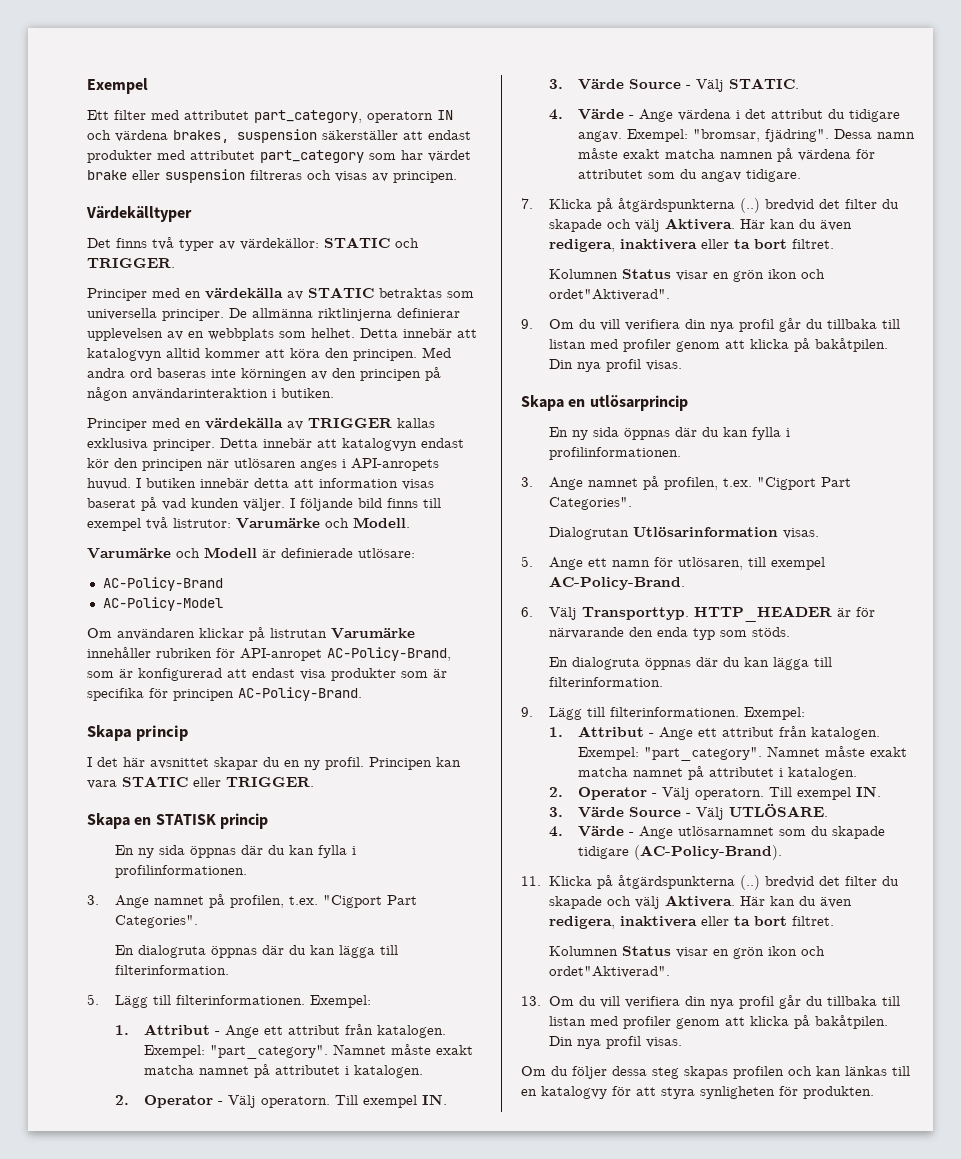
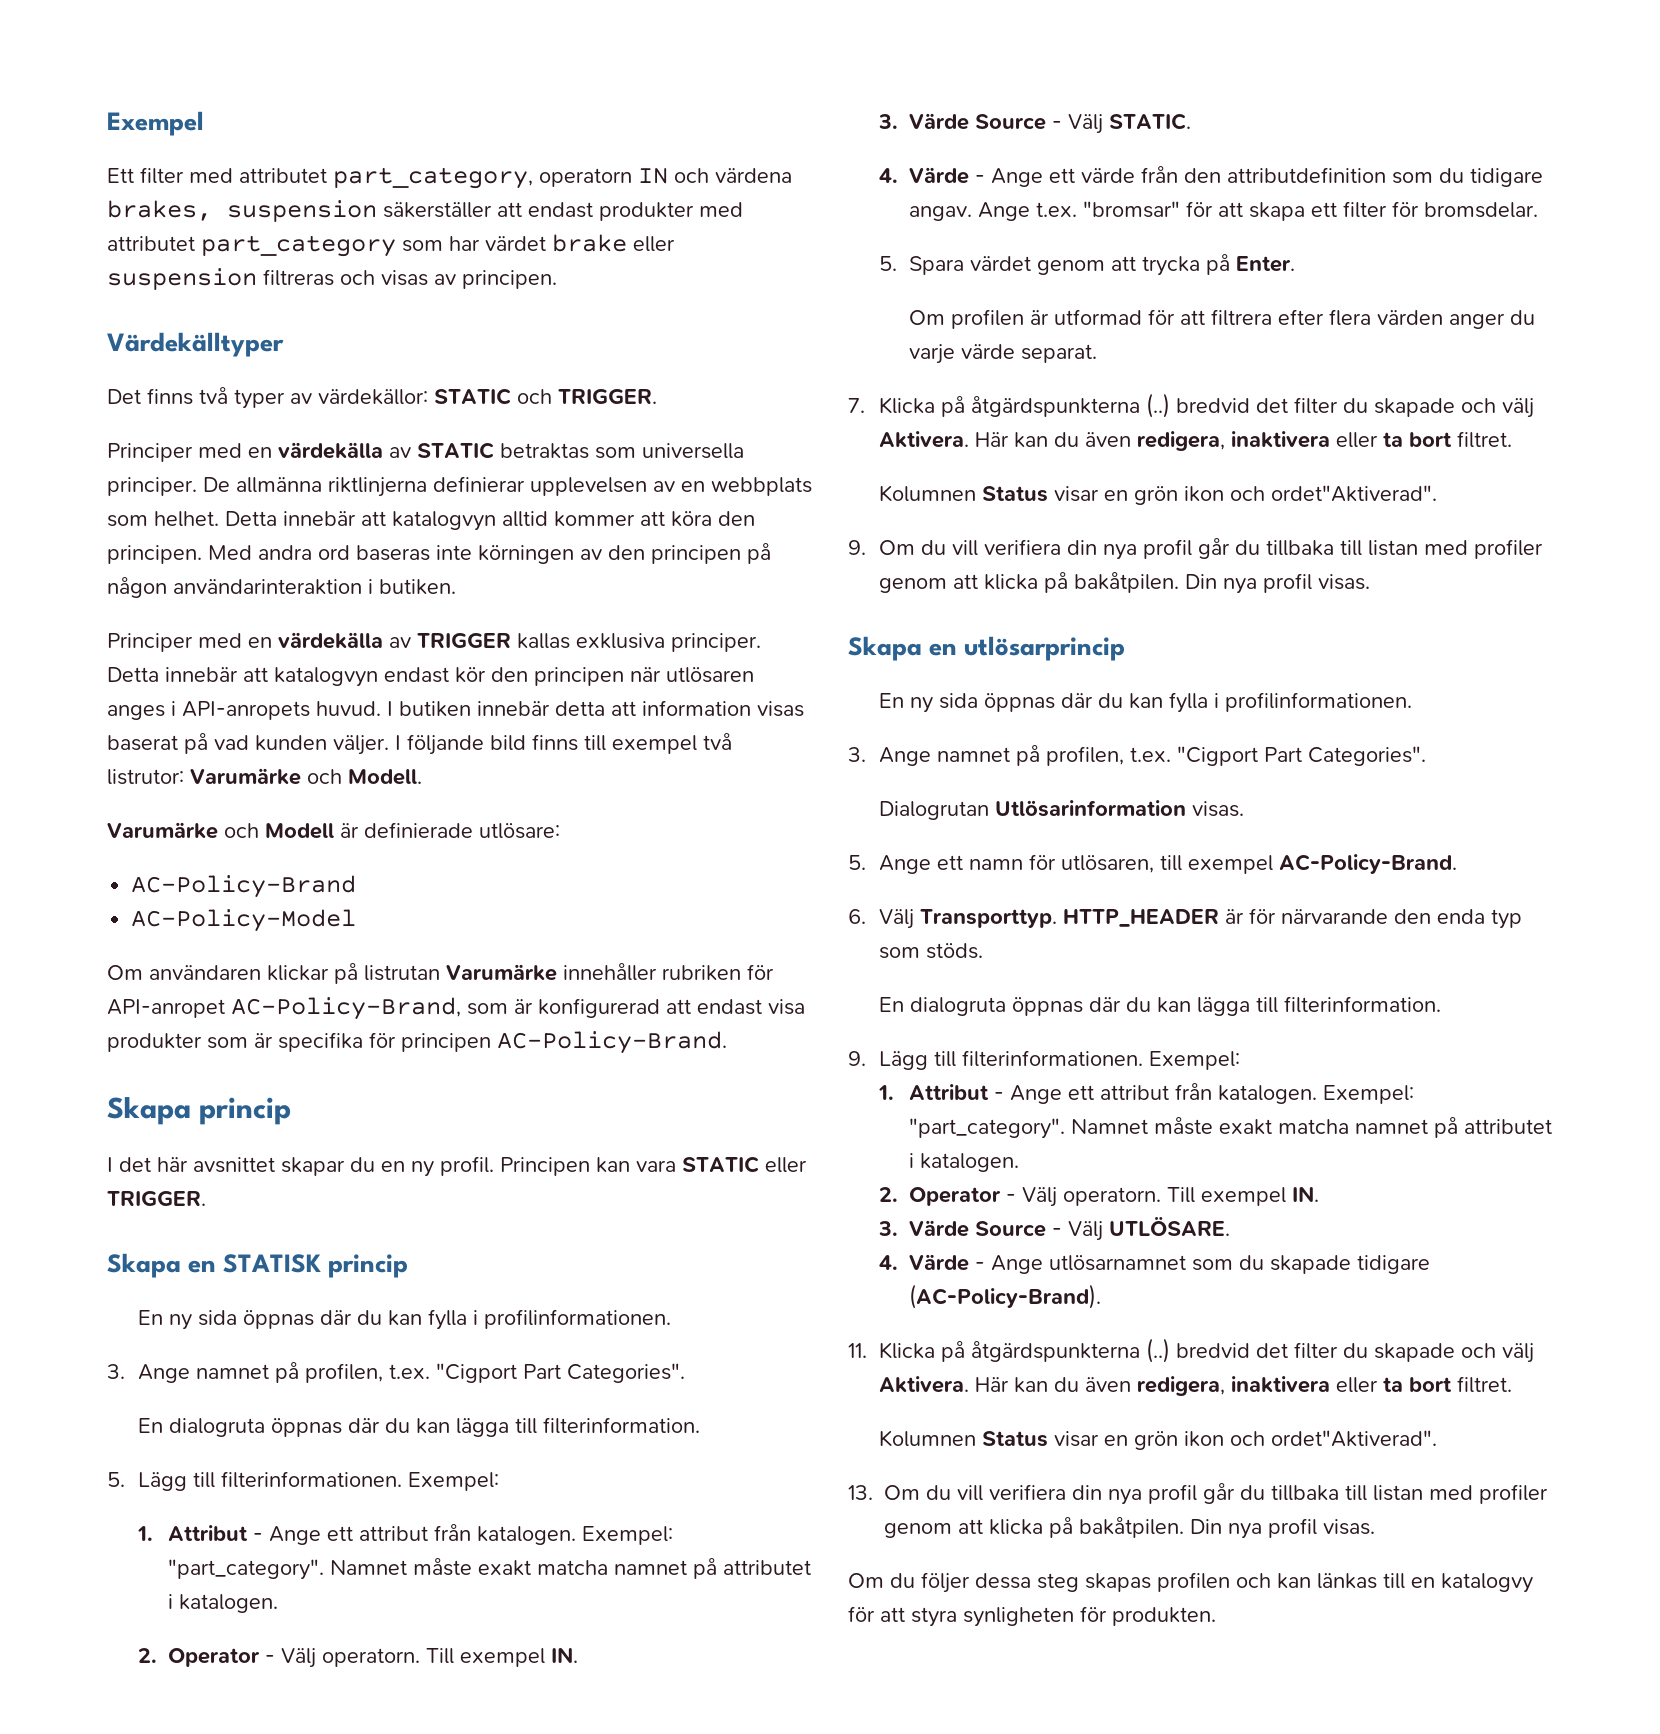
- 4. Värde - Ange värdena i det attribut du tidigare angav. Exempel: "bromsar, fjädring". Dessa namn måste exakt matcha namnen på värdena för attributet som du angav tidigare.
+ 4. Värde - Ange ett värde från den attributdefinition som du tidigare angav. Ange t.ex. "bromsar" för att skapa ett filter för bromsdelar.
+ 5. Spara värdet genom att trycka på Enter.
+ Om profilen är utformad för att filtrera efter flera värden anger du varje värde separat.

